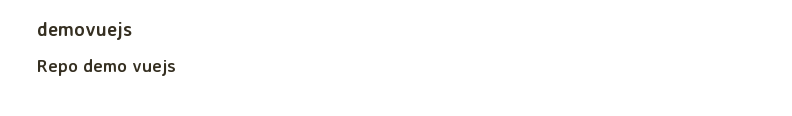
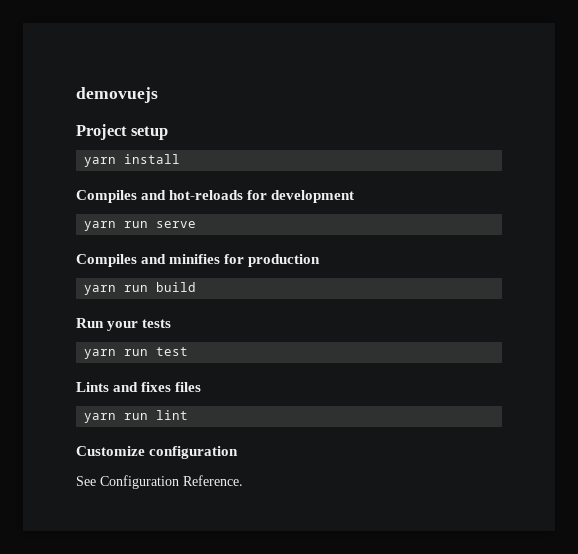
- Repo demo vuejs
+ Project setup
+ yarn install
+ Compiles and hot-reloads for development
+ yarn run serve
+ Compiles and minifies for production
+ yarn run build
+ Run your tests
+ yarn run test
+ Lints and fixes files
+ yarn run lint
+ Customize configuration
+ See Configuration Reference.

